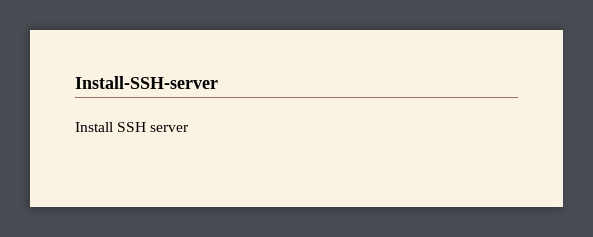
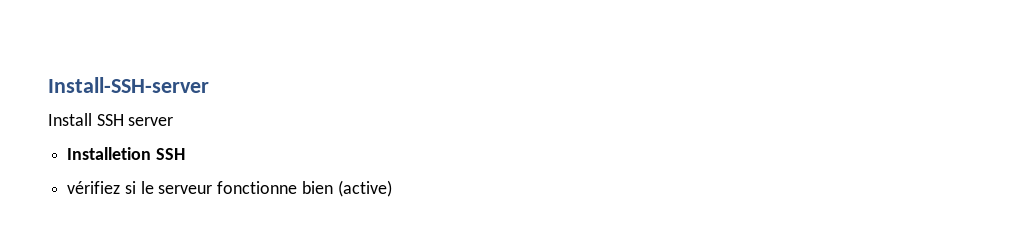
+ Installetion SSH
+ vérifiez si le serveur fonctionne bien (active)

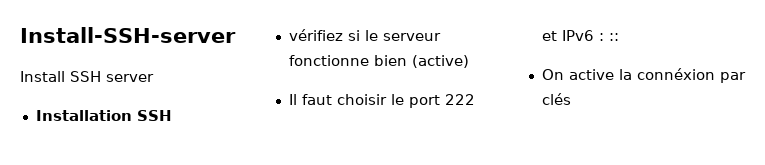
- Installetion SSH
+ Installation SSH
+ Il faut choisir le port 222 et IPv6 : ::
+ On active la connéxion par clés

